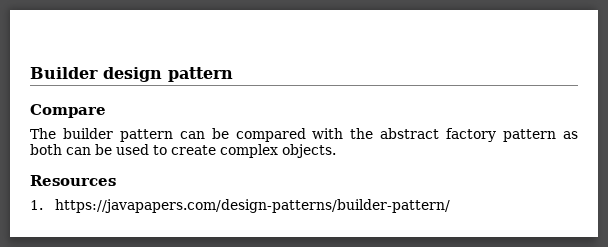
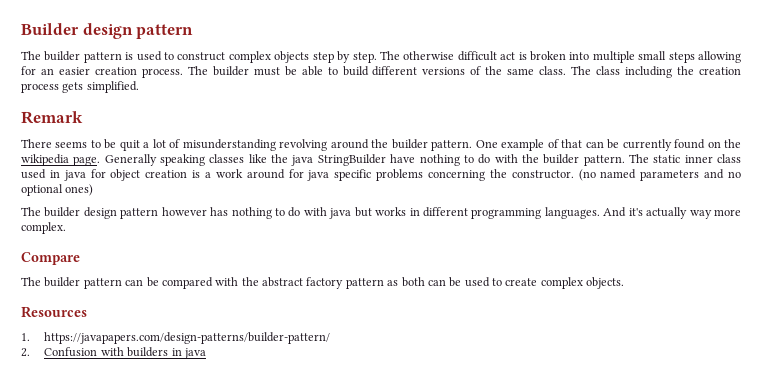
+ The builder pattern is used to construct complex objects step by step. The otherwise difficult act is broken into multiple small steps allowing for an easier creation process. The builder must be able to build different versions of the same class. The class including the creation process gets simplified.
+ Remark
+ There seems to be quit a lot of misunderstanding revolving around the builder pattern. One example of that can be currently found on the wikipedia page. Generally speaking classes like the java StringBuilder have nothing to do with the builder pattern. The static inner class used in java for object creation is a work around for java specific problems concerning the constructor. (no named parameters and no optional ones)
+ The builder design pattern however has nothing to do with java but works in different programming languages. And it's actually way more complex.
+ 2. Confusion with builders in java

